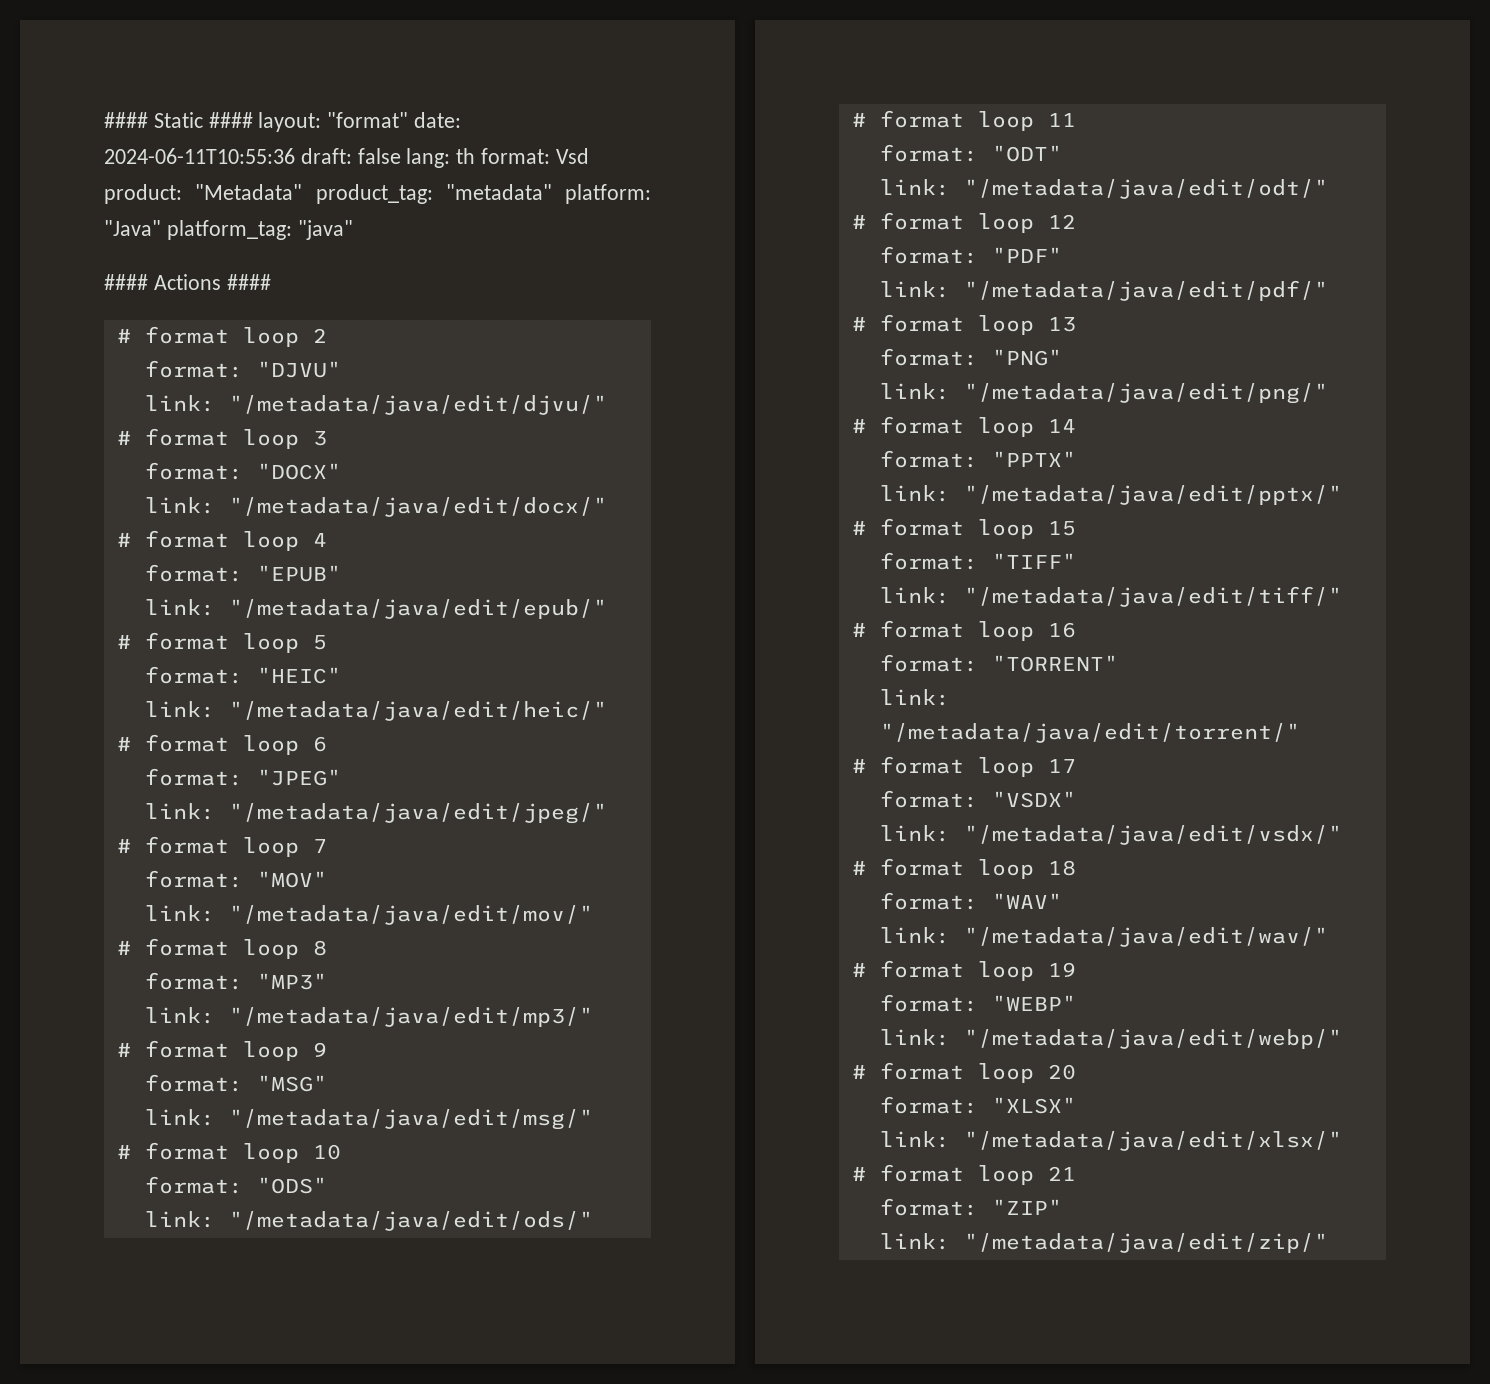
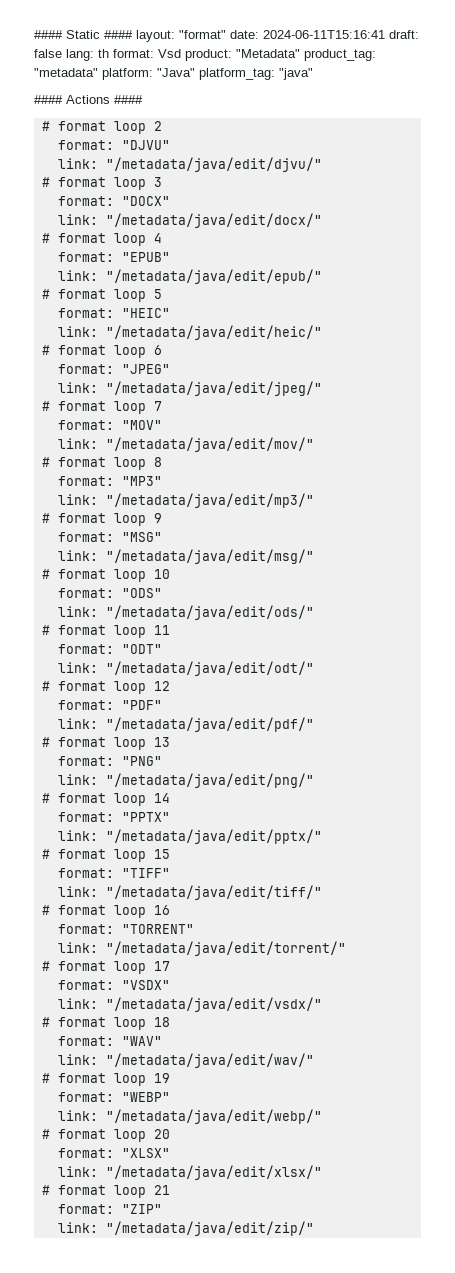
- #### Static #### layout: "format" date: 2024-06-11T10:55:36 draft: false lang: th format: Vsd product: "Metadata" product_tag: "metadata" platform: "Java" platform_tag: "java"
+ #### Static #### layout: "format" date: 2024-06-11T15:16:41 draft: false lang: th format: Vsd product: "Metadata" product_tag: "metadata" platform: "Java" platform_tag: "java"

